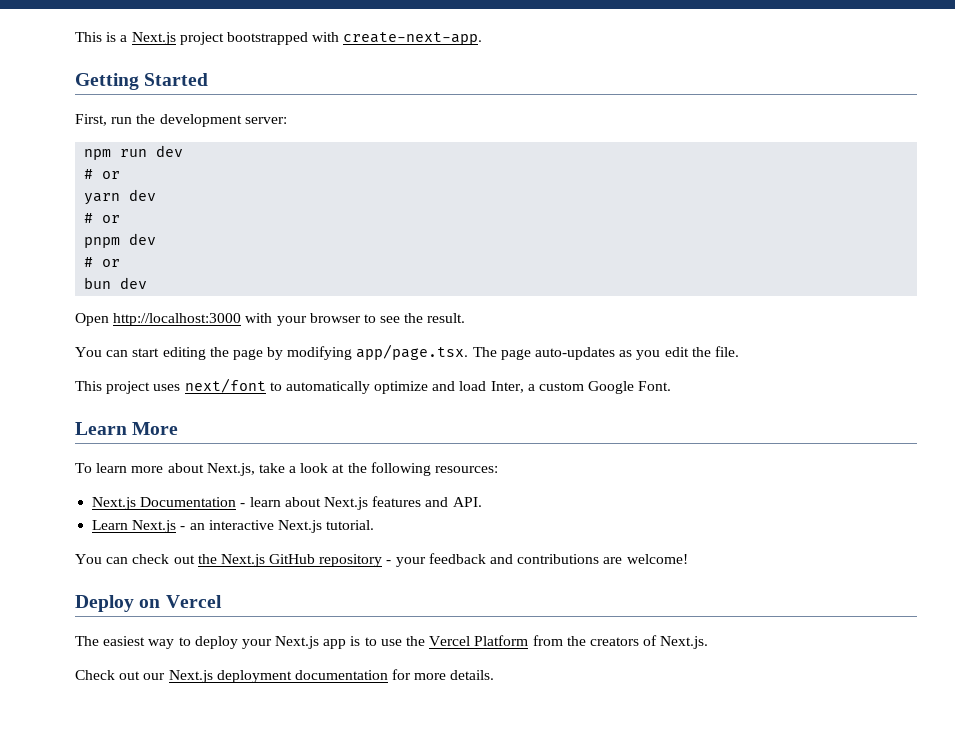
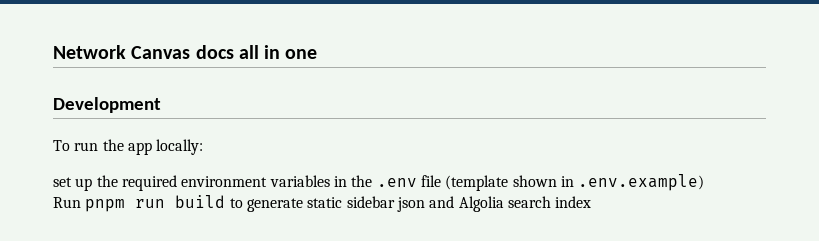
- This is a Next.js project bootstrapped with create-next-app.
- Getting Started
- First, run the development server:
- npm run dev
- # or
- yarn dev
- # or
- pnpm dev
- # or
- bun dev
- Open http://localhost:3000 with your browser to see the result.
- You can start editing the page by modifying app/page.tsx. The page auto-updates as you edit the file.
- This project uses next/font to automatically optimize and load Inter, a custom Google Font.
- Learn More
- To learn more about Next.js, take a look at the following resources:
- Next.js Documentation - learn about Next.js features and API.
- Learn Next.js - an interactive Next.js tutorial.
- You can check out the Next.js GitHub repository - your feedback and contributions are welcome!
- Deploy on Vercel
- The easiest way to deploy your Next.js app is to use the Vercel Platform from the creators of Next.js.
- Check out our Next.js deployment documentation for more details.
+ Network Canvas docs all in one
+ Development
+ To run the app locally:
+ set up the required environment variables in the .env file (template shown in .env.example)
+ Run pnpm run build to generate static sidebar json and Algolia search index

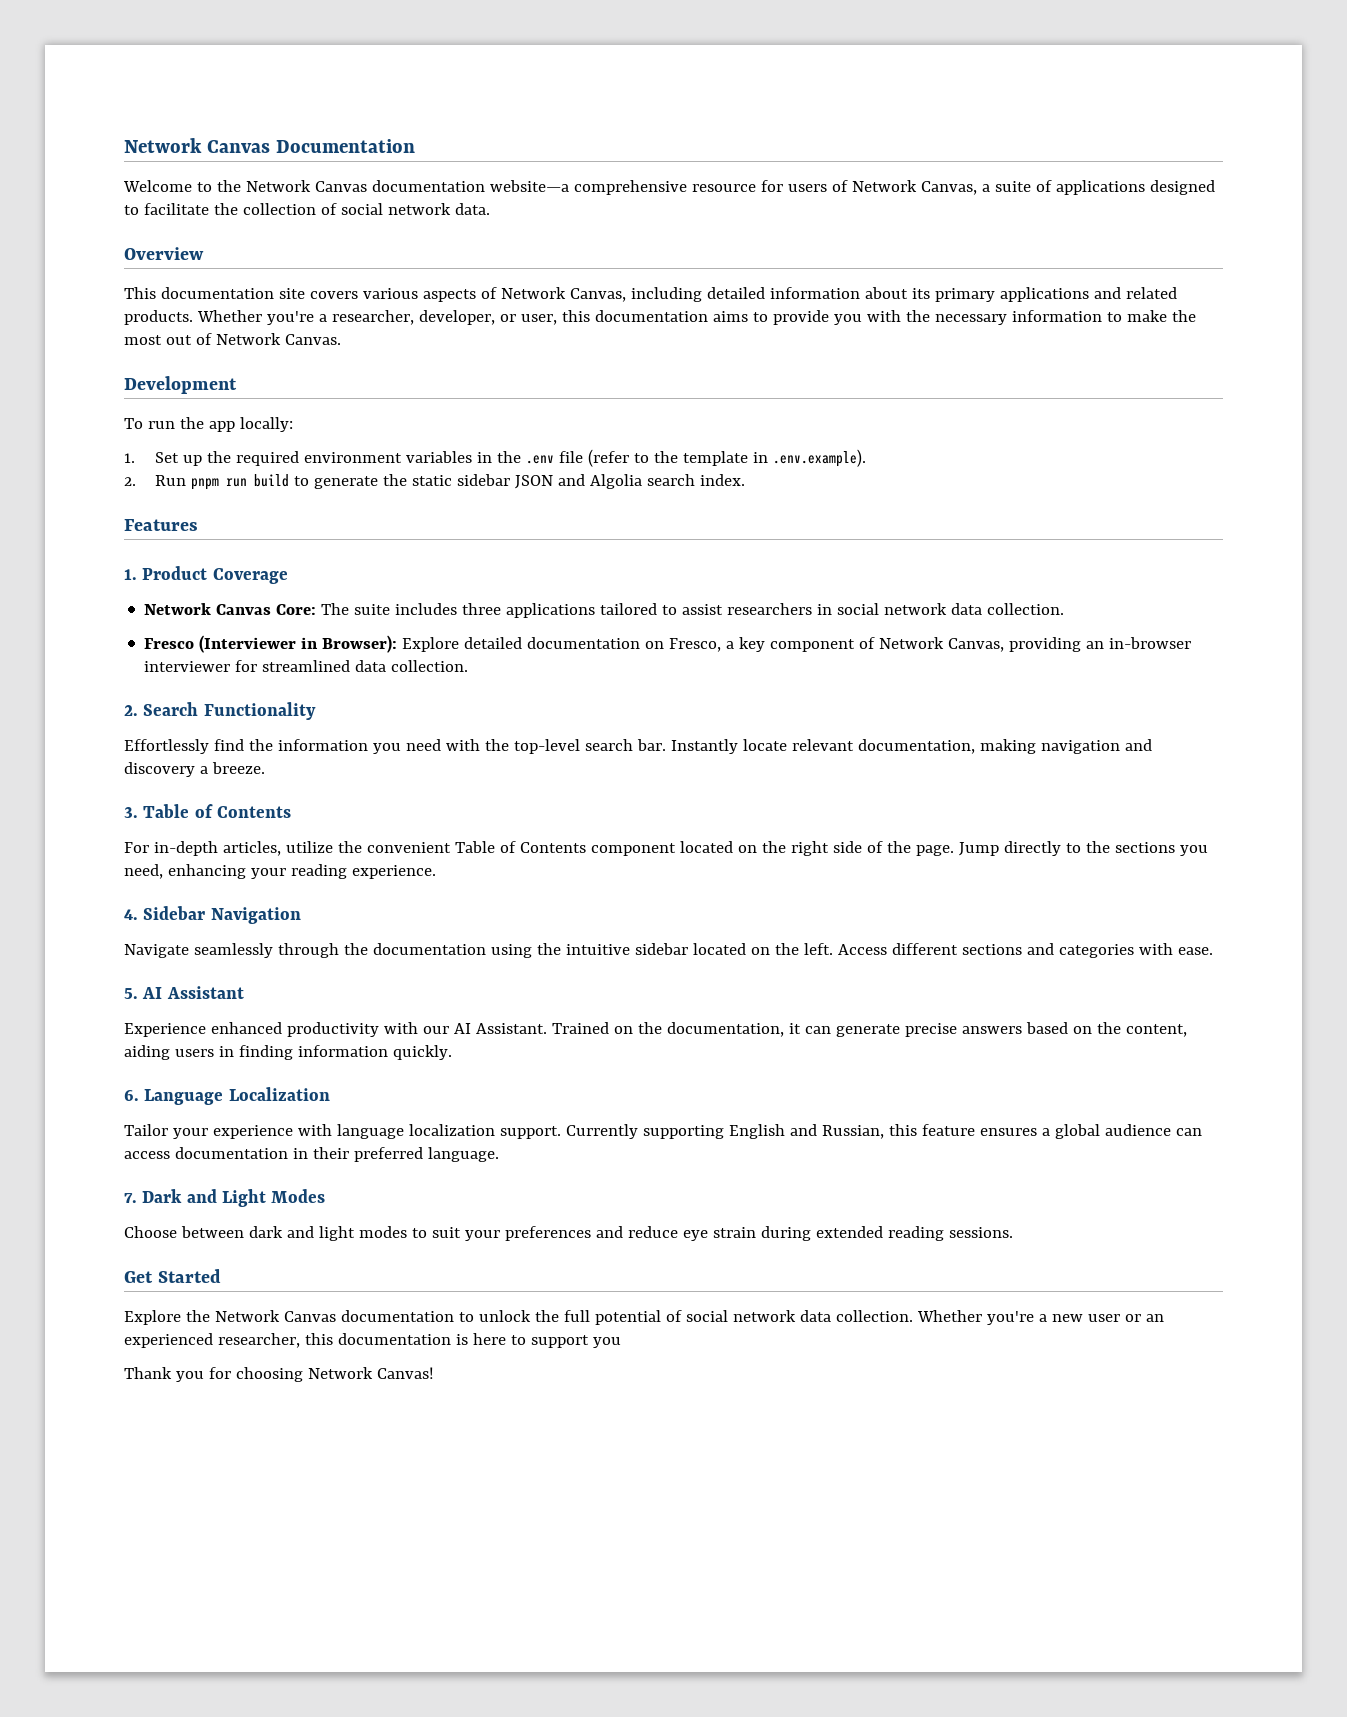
- Network Canvas docs all in one
+ Network Canvas Documentation
+ Welcome to the Network Canvas documentation website—a comprehensive resource for users of Network Canvas, a suite of applications designed to facilitate the collection of social network data.
+ Overview
+ This documentation site covers various aspects of Network Canvas, including detailed information about its primary applications and related products. Whether you're a researcher, developer, or user, this documentation aims to provide you with the necessary information to make the most out of Network Canvas.
- set up the required environment variables in the .env file (template shown in .env.example)
- Run pnpm run build to generate static sidebar json and Algolia search index
+ 1. Set up the required environment variables in the .env file (refer to the template in .env.example).
+ 2. Run pnpm run build to generate the static sidebar JSON and Algolia search index.
+ Features
+ 1. Product Coverage
+ Network Canvas Core: The suite includes three applications tailored to assist researchers in social network data collection.
+ Fresco (Interviewer in Browser): Explore detailed documentation on Fresco, a key component of Network Canvas, providing an in-browser interviewer for streamlined data collection.
+ 2. Search Functionality
+ Effortlessly find the information you need with the top-level search bar. Instantly locate relevant documentation, making navigation and discovery a breeze.
+ 3. Table of Contents
+ For in-depth articles, utilize the convenient Table of Contents component located on the right side of the page. Jump directly to the sections you need, enhancing your reading experience.
+ 4. Sidebar Navigation
+ Navigate seamlessly through the documentation using the intuitive sidebar located on the left. Access different sections and categories with ease.
+ 5. AI Assistant
+ Experience enhanced productivity with our AI Assistant. Trained on the documentation, it can generate precise answers based on the content, aiding users in finding information quickly.
+ 6. Language Localization
+ Tailor your experience with language localization support. Currently supporting English and Russian, this feature ensures a global audience can access documentation in their preferred language.
+ 7. Dark and Light Modes
+ Choose between dark and light modes to suit your preferences and reduce eye strain during extended reading sessions.
+ Get Started
+ Explore the Network Canvas documentation to unlock the full potential of social network data collection. Whether you're a new user or an experienced researcher, this documentation is here to support you
+ Thank you for choosing Network Canvas!

